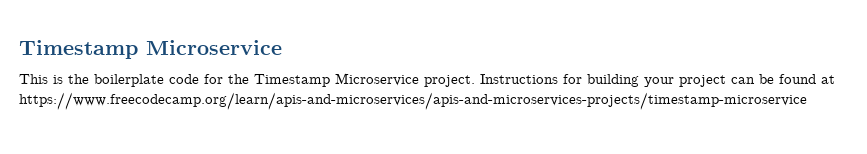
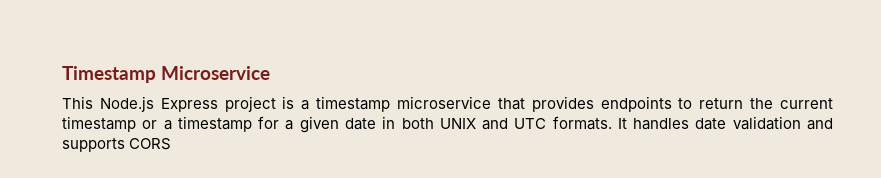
- This is the boilerplate code for the Timestamp Microservice project. Instructions for building your project can be found at https://www.freecodecamp.org/learn/apis-and-microservices/apis-and-microservices-projects/timestamp-microservice
+ This Node.js Express project is a timestamp microservice that provides endpoints to return the current timestamp or a timestamp for a given date in both UNIX and UTC formats. It handles date validation and supports CORS

